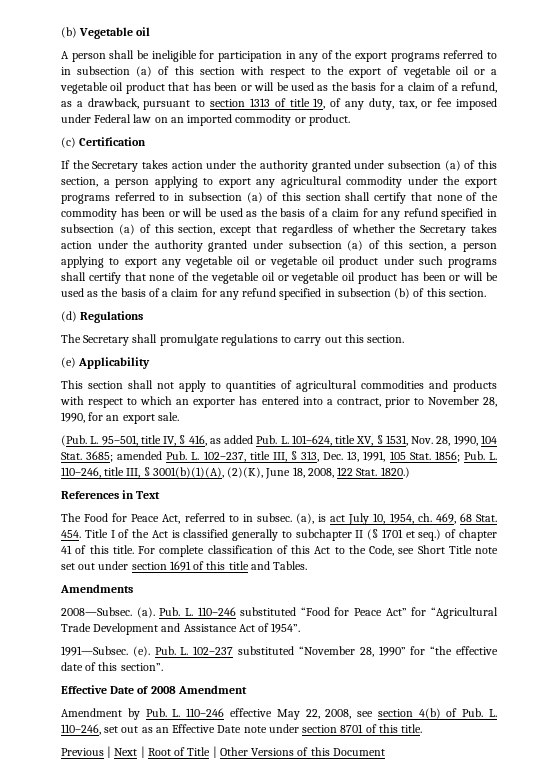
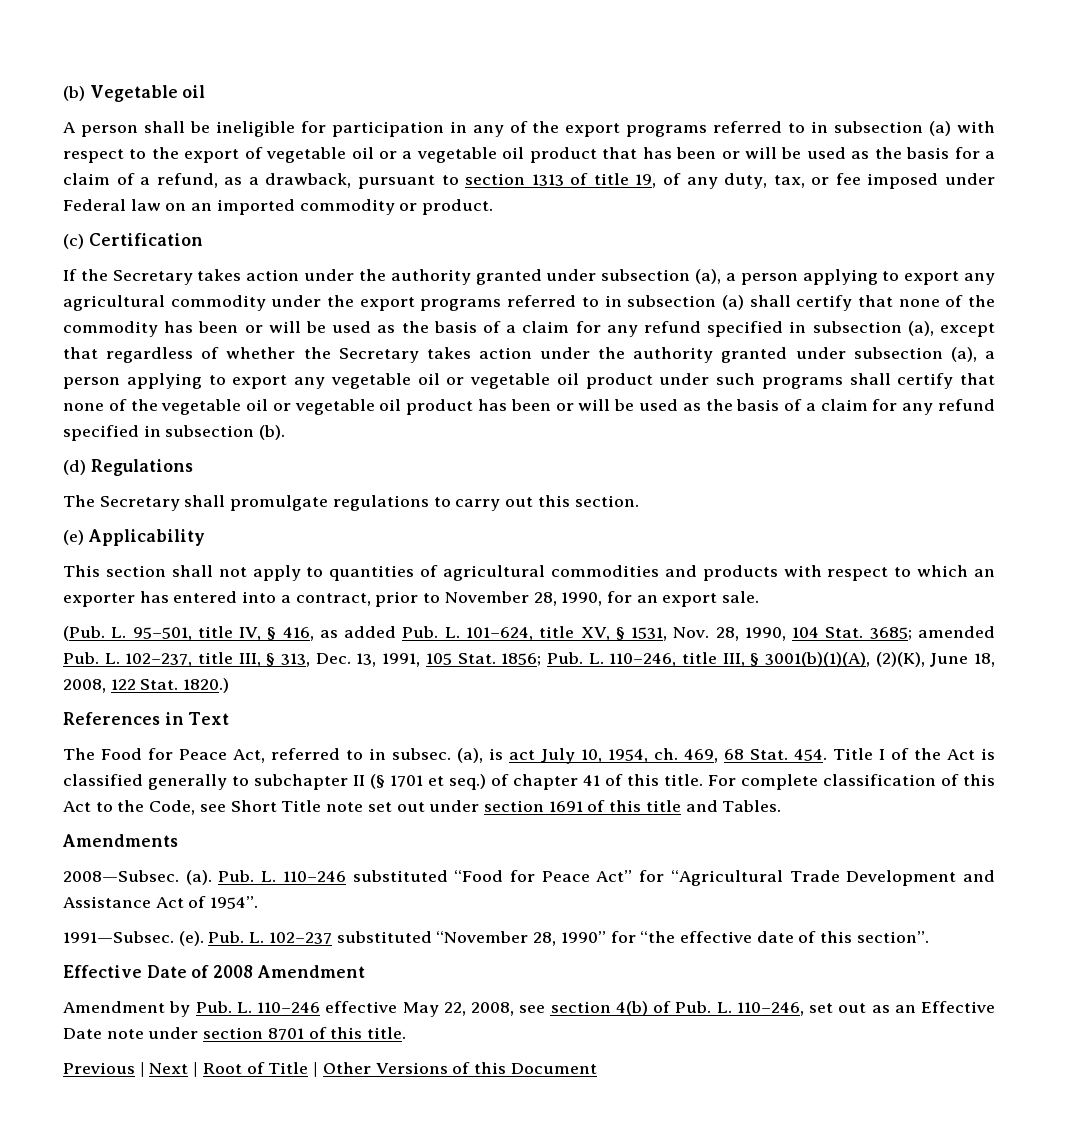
- A person shall be ineligible for participation in any of the export programs referred to in subsection (a) of this section with respect to the export of vegetable oil or a vegetable oil product that has been or will be used as the basis for a claim of a refund, as a drawback, pursuant to section 1313 of title 19, of any duty, tax, or fee imposed under Federal law on an imported commodity or product.
+ A person shall be ineligible for participation in any of the export programs referred to in subsection (a) with respect to the export of vegetable oil or a vegetable oil product that has been or will be used as the basis for a claim of a refund, as a drawback, pursuant to section 1313 of title 19, of any duty, tax, or fee imposed under Federal law on an imported commodity or product.
- If the Secretary takes action under the authority granted under subsection (a) of this section, a person applying to export any agricultural commodity under the export programs referred to in subsection (a) of this section shall certify that none of the commodity has been or will be used as the basis of a claim for any refund specified in subsection (a) of this section, except that regardless of whether the Secretary takes action under the authority granted under subsection (a) of this section, a person applying to export any vegetable oil or vegetable oil product under such programs shall certify that none of the vegetable oil or vegetable oil product has been or will be used as the basis of a claim for any refund specified in subsection (b) of this section.
+ If the Secretary takes action under the authority granted under subsection (a), a person applying to export any agricultural commodity under the export programs referred to in subsection (a) shall certify that none of the commodity has been or will be used as the basis of a claim for any refund specified in subsection (a), except that regardless of whether the Secretary takes action under the authority granted under subsection (a), a person applying to export any vegetable oil or vegetable oil product under such programs shall certify that none of the vegetable oil or vegetable oil product has been or will be used as the basis of a claim for any refund specified in subsection (b).

